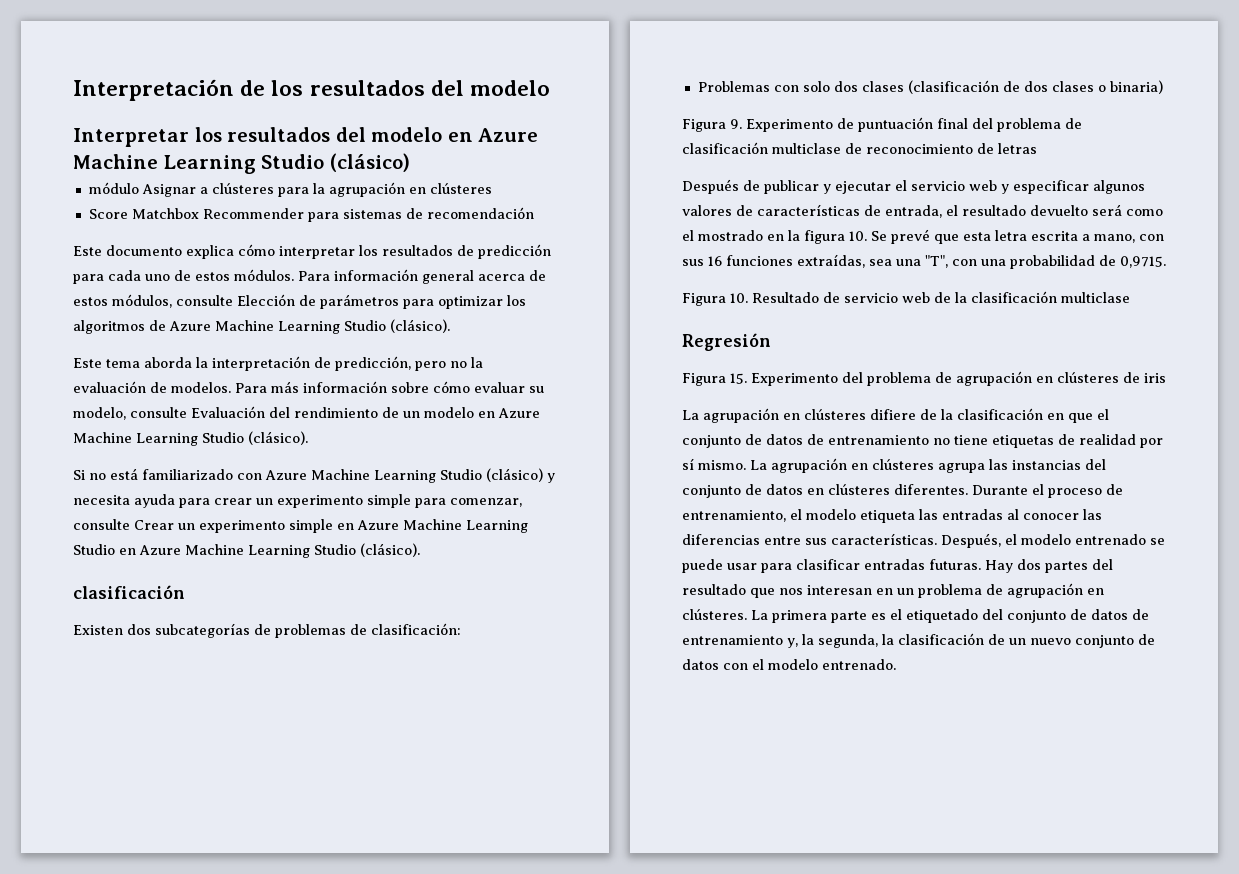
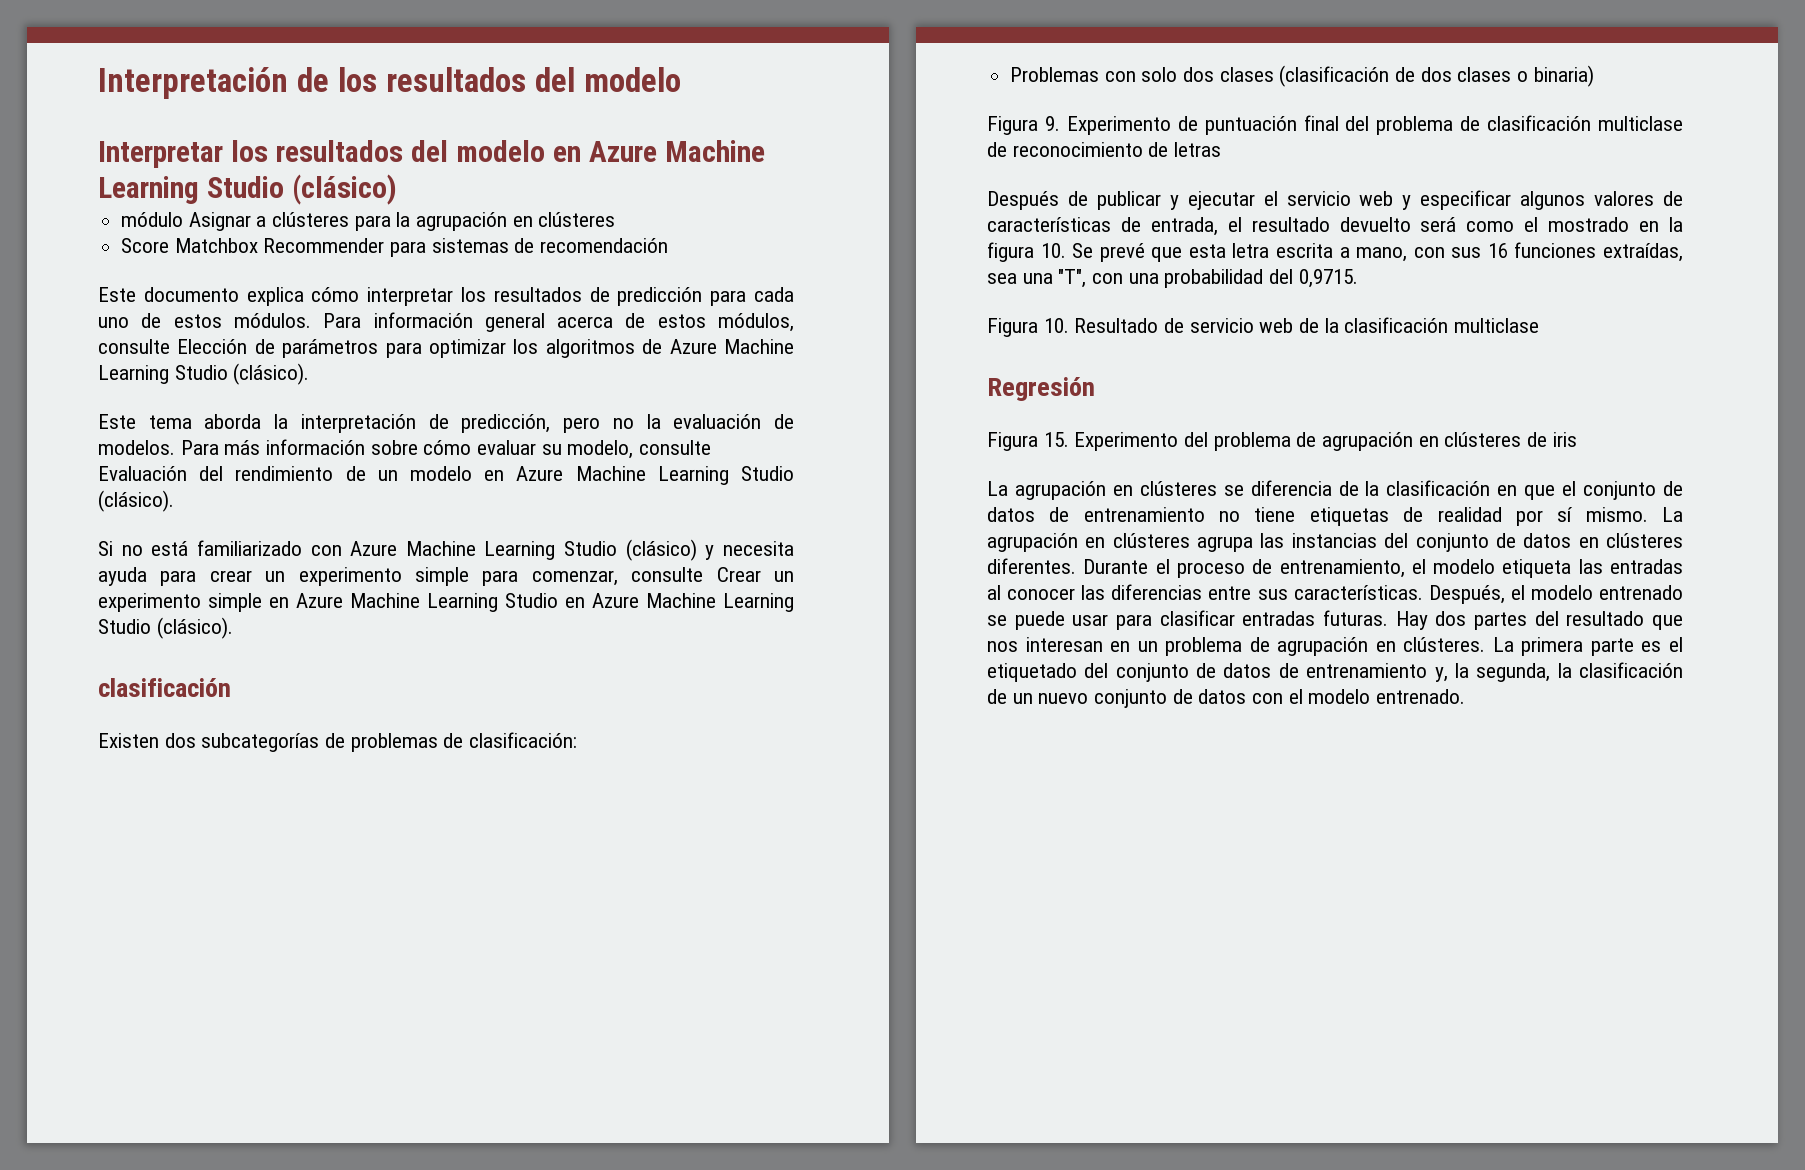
- Después de publicar y ejecutar el servicio web y especificar algunos valores de características de entrada, el resultado devuelto será como el mostrado en la figura 10. Se prevé que esta letra escrita a mano, con sus 16 funciones extraídas, sea una "T", con una probabilidad de 0,9715.
+ Después de publicar y ejecutar el servicio web y especificar algunos valores de características de entrada, el resultado devuelto será como el mostrado en la figura 10. Se prevé que esta letra escrita a mano, con sus 16 funciones extraídas, sea una "T", con una probabilidad del 0,9715.
- La agrupación en clústeres difiere de la clasificación en que el conjunto de datos de entrenamiento no tiene etiquetas de realidad por sí mismo.
+ La agrupación en clústeres se diferencia de la clasificación en que el conjunto de datos de entrenamiento no tiene etiquetas de realidad por sí mismo.

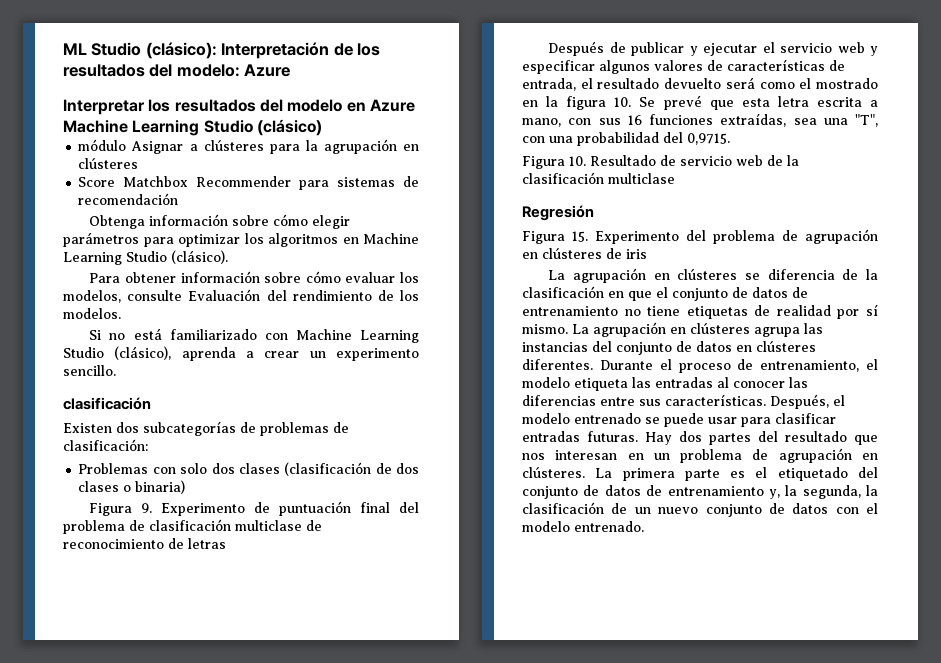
- Interpretación de los resultados del modelo
+ ML Studio (clásico): Interpretación de los resultados del modelo: Azure
- Este documento explica cómo interpretar los resultados de predicción para cada uno de estos módulos. Para información general acerca de estos módulos, consulte Elección de parámetros para optimizar los algoritmos de Azure Machine Learning Studio (clásico).
- Este tema aborda la interpretación de predicción, pero no la evaluación de modelos. Para más información sobre cómo evaluar su modelo, consulte Evaluación del rendimiento de un modelo en Azure Machine Learning Studio (clásico).
+ Obtenga información sobre cómo elegir parámetros para optimizar los algoritmos en Machine Learning Studio (clásico).
+ Para obtener información sobre cómo evaluar los modelos, consulte Evaluación del rendimiento de los modelos.
- Si no está familiarizado con Azure Machine Learning Studio (clásico) y necesita ayuda para crear un experimento simple para comenzar, consulte Crear un experimento simple en Azure Machine Learning Studio en Azure Machine Learning Studio (clásico).
+ Si no está familiarizado con Machine Learning Studio (clásico), aprenda a crear un experimento sencillo.

